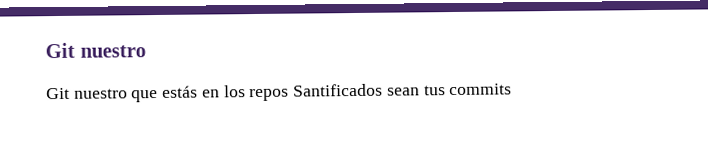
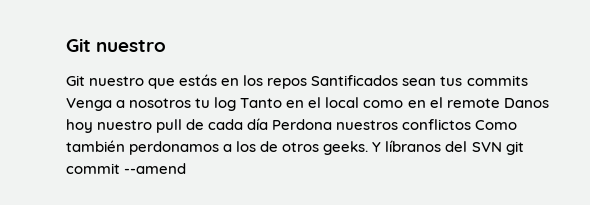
- Git nuestro que estás en los repos Santificados sean tus commits
+ Git nuestro que estás en los repos Santificados sean tus commits Venga a nosotros tu log Tanto en el local como en el remote Danos hoy nuestro pull de cada día Perdona nuestros conflictos Como también perdonamos a los de otros geeks. Y líbranos del SVN git commit --amend

